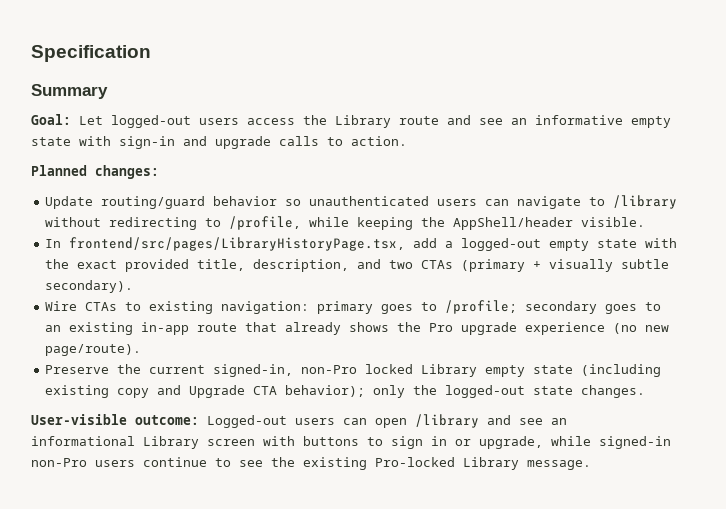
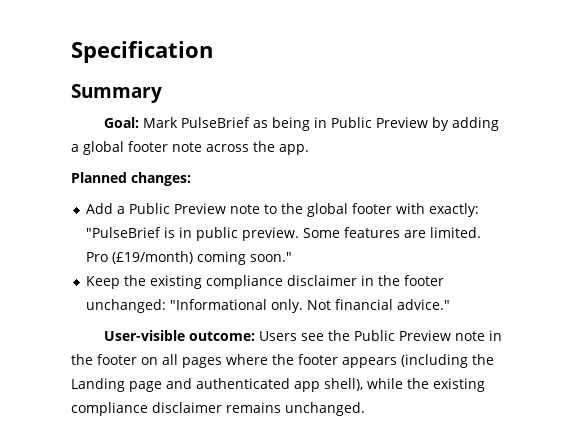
- Goal: Let logged-out users access the Library route and see an informative empty state with sign-in and upgrade calls to action.
+ Goal: Mark PulseBrief as being in Public Preview by adding a global footer note across the app.
  Planned changes:
- Update routing/guard behavior so unauthenticated users can navigate to /library without redirecting to /profile, while keeping the AppShell/header visible.
- In frontend/src/pages/LibraryHistoryPage.tsx, add a logged-out empty state with the exact provided title, description, and two CTAs (primary + visually subtle secondary).
- Wire CTAs to existing navigation: primary goes to /profile; secondary goes to an existing in-app route that already shows the Pro upgrade experience (no new page/route).
- Preserve the current signed-in, non-Pro locked Library empty state (including existing copy and Upgrade CTA behavior); only the logged-out state changes.
- User-visible outcome: Logged-out users can open /library and see an informational Library screen with buttons to sign in or upgrade, while signed-in non-Pro users continue to see the existing Pro-locked Library message.
+ Add a Public Preview note to the global footer with exactly: "PulseBrief is in public preview. Some features are limited. Pro (£19/month) coming soon."
+ Keep the existing compliance disclaimer in the footer unchanged: "Informational only. Not financial advice."
+ User-visible outcome: Users see the Public Preview note in the footer on all pages where the footer appears (including the Landing page and authenticated app shell), while the existing compliance disclaimer remains unchanged.

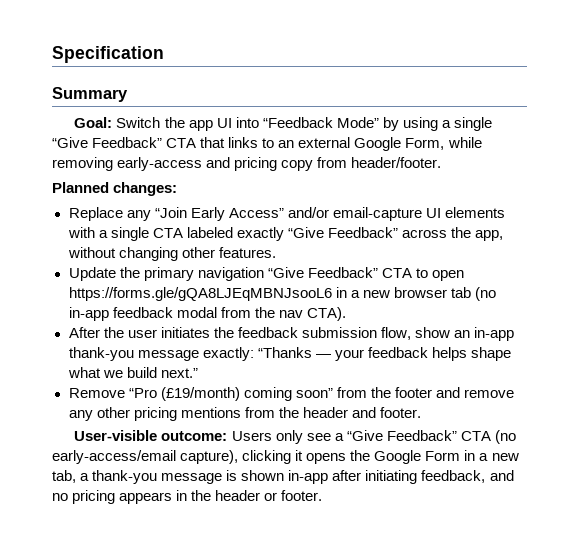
- Goal: Mark PulseBrief as being in Public Preview by adding a global footer note across the app.
+ Goal: Switch the app UI into “Feedback Mode” by using a single “Give Feedback” CTA that links to an external Google Form, while removing early-access and pricing copy from header/footer.
  Planned changes:
- Add a Public Preview note to the global footer with exactly: "PulseBrief is in public preview. Some features are limited. Pro (£19/month) coming soon."
- Keep the existing compliance disclaimer in the footer unchanged: "Informational only. Not financial advice."
- User-visible outcome: Users see the Public Preview note in the footer on all pages where the footer appears (including the Landing page and authenticated app shell), while the existing compliance disclaimer remains unchanged.
+ Replace any “Join Early Access” and/or email-capture UI elements with a single CTA labeled exactly “Give Feedback” across the app, without changing other features.
+ Update the primary navigation “Give Feedback” CTA to open https://forms.gle/gQA8LJEqMBNJsooL6 in a new browser tab (no in-app feedback modal from the nav CTA).
+ After the user initiates the feedback submission flow, show an in-app thank-you message exactly: “Thanks — your feedback helps shape what we build next.”
+ Remove “Pro (£19/month) coming soon” from the footer and remove any other pricing mentions from the header and footer.
+ User-visible outcome: Users only see a “Give Feedback” CTA (no early-access/email capture), clicking it opens the Google Form in a new tab, a thank-you message is shown in-app after initiating feedback, and no pricing appears in the header or footer.

